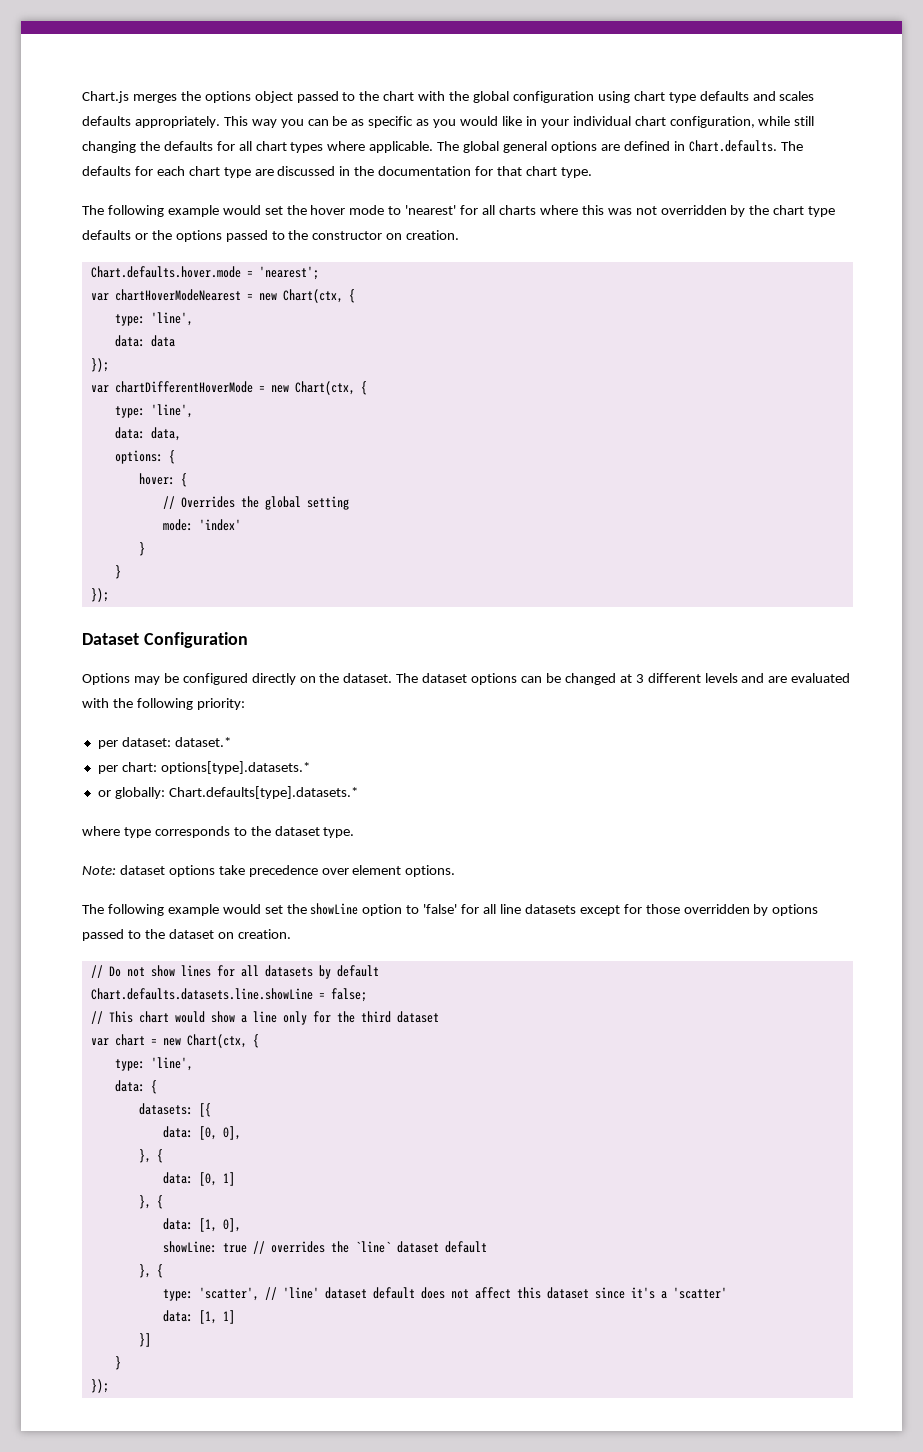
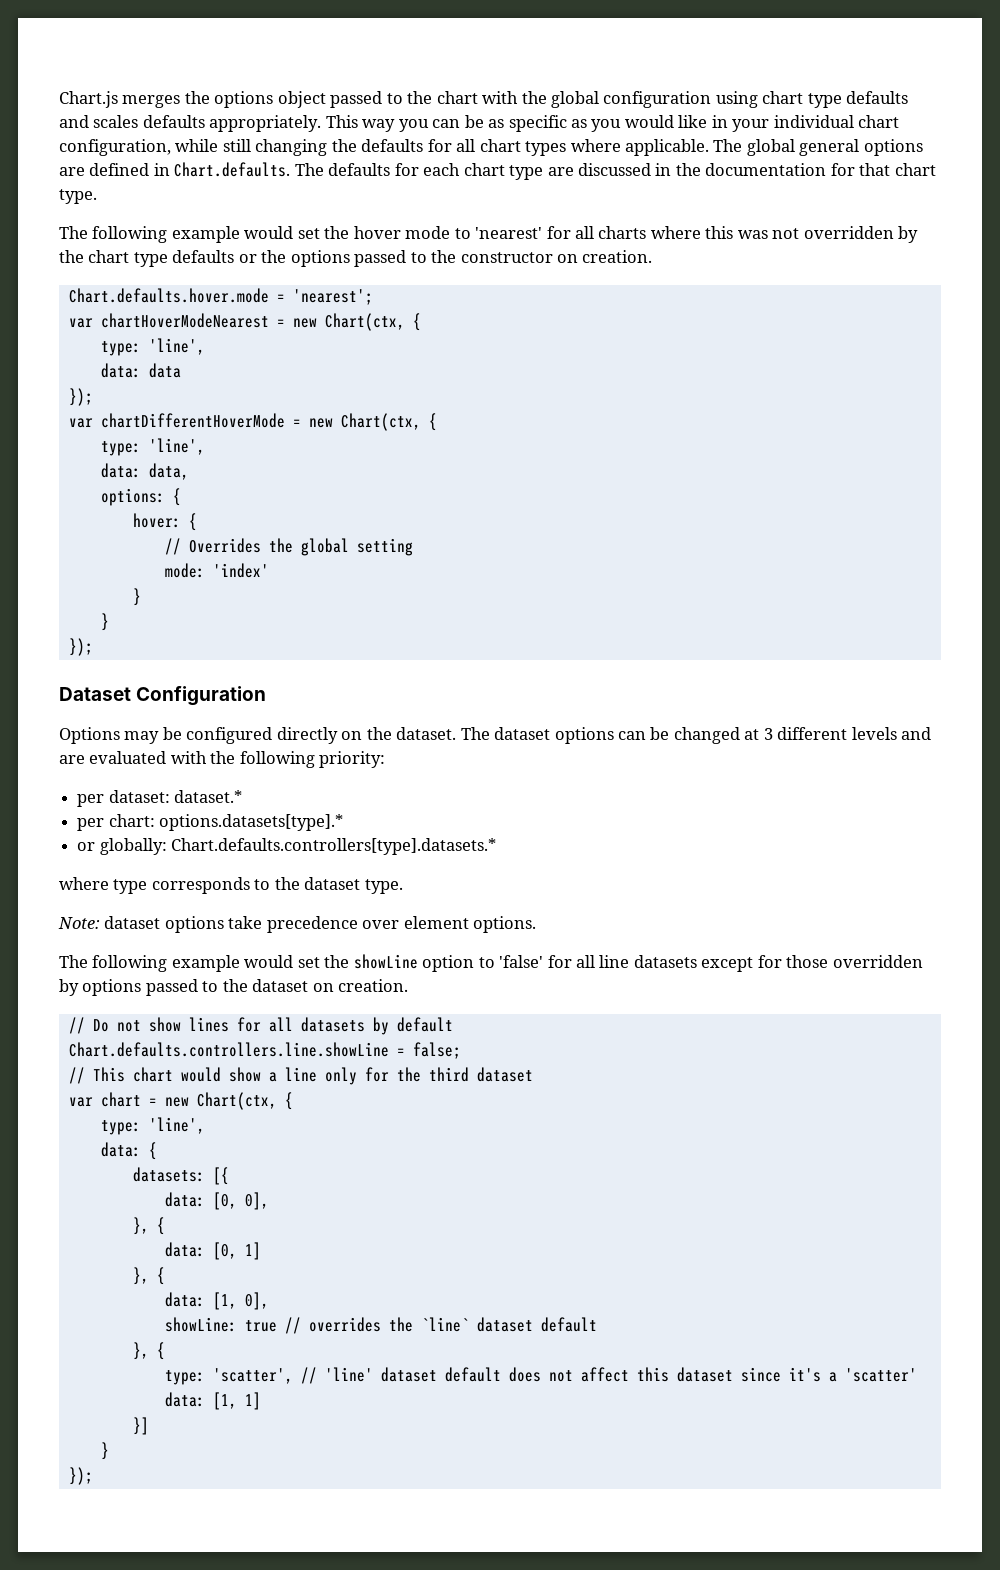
- per chart: options[type].datasets.*
+ per chart: options.datasets[type].*
- or globally: Chart.defaults[type].datasets.*
+ or globally: Chart.defaults.controllers[type].datasets.*
- Chart.defaults.datasets.line.showLine = false;
+ Chart.defaults.controllers.line.showLine = false;

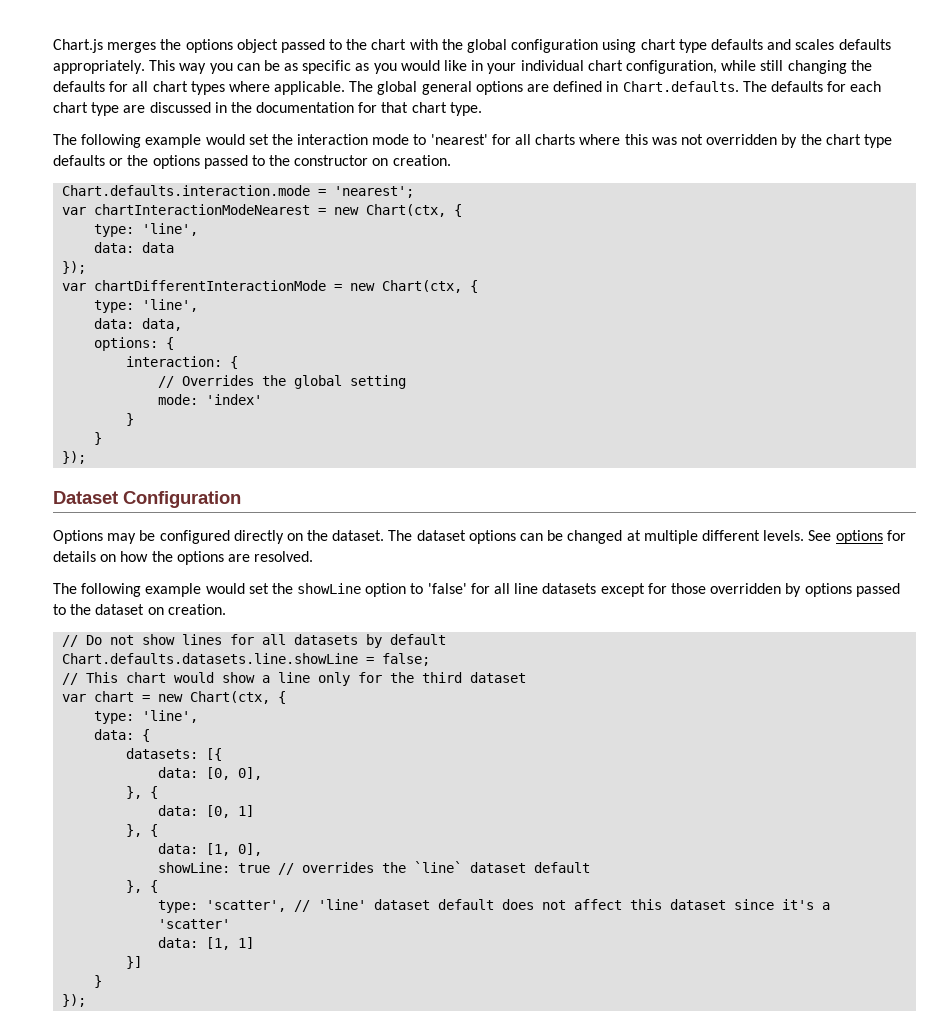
- The following example would set the hover mode to 'nearest' for all charts where this was not overridden by the chart type defaults or the options passed to the constructor on creation.
+ The following example would set the interaction mode to 'nearest' for all charts where this was not overridden by the chart type defaults or the options passed to the constructor on creation.
- Chart.defaults.hover.mode = 'nearest';
+ Chart.defaults.interaction.mode = 'nearest';
- var chartHoverModeNearest = new Chart(ctx, {
+ var chartInteractionModeNearest = new Chart(ctx, {
- var chartDifferentHoverMode = new Chart(ctx, {
+ var chartDifferentInteractionMode = new Chart(ctx, {
- hover: {
+ interaction: {
- The dataset options can be changed at 3 different levels and are evaluated with the following priority:
- per dataset: dataset.*
- per chart: options.datasets[type].*
- or globally: Chart.defaults.controllers[type].datasets.*
- where type corresponds to the dataset type.
- Note: dataset options take precedence over element options.
+ The dataset options can be changed at multiple different levels. See options for details on how the options are resolved.
- Chart.defaults.controllers.line.showLine = false;
+ Chart.defaults.datasets.line.showLine = false;

